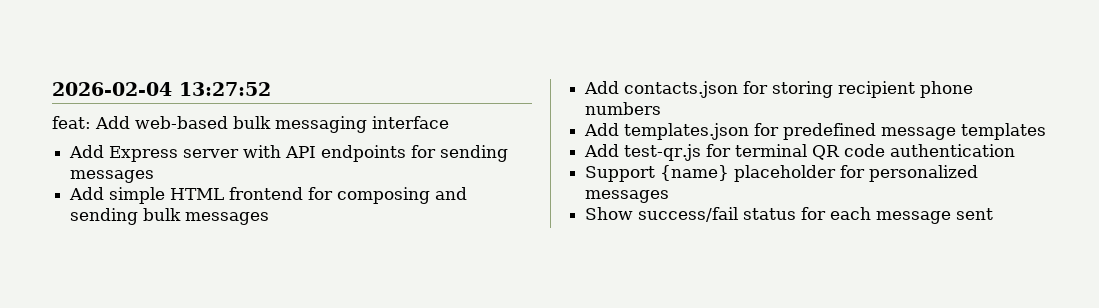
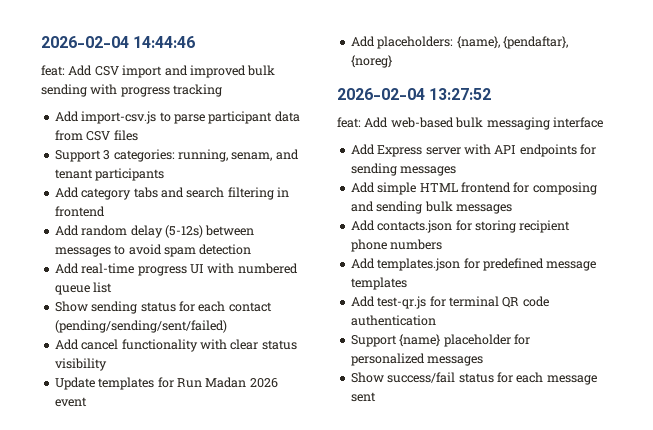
+ 2026-02-04 14:44:46
+ feat: Add CSV import and improved bulk sending with progress tracking
+ Add import-csv.js to parse participant data from CSV files
+ Support 3 categories: running, senam, and tenant participants
+ Add category tabs and search filtering in frontend
+ Add random delay (5-12s) between messages to avoid spam detection
+ Add real-time progress UI with numbered queue list
+ Show sending status for each contact (pending/sending/sent/failed)
+ Add cancel functionality with clear status visibility
+ Update templates for Run Madan 2026 event
+ Add placeholders: {name}, {pendaftar}, {noreg}

